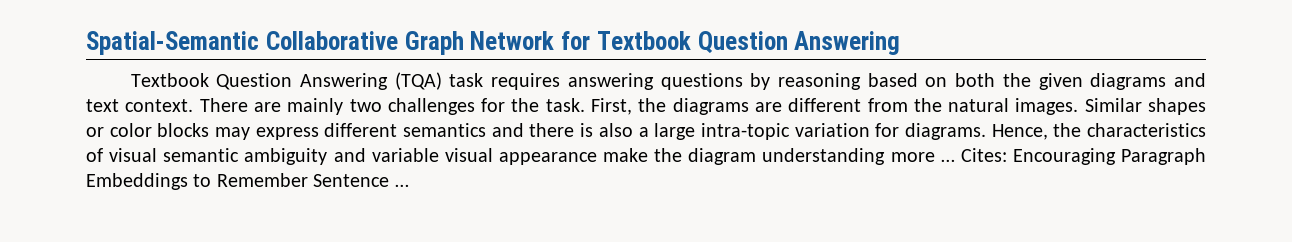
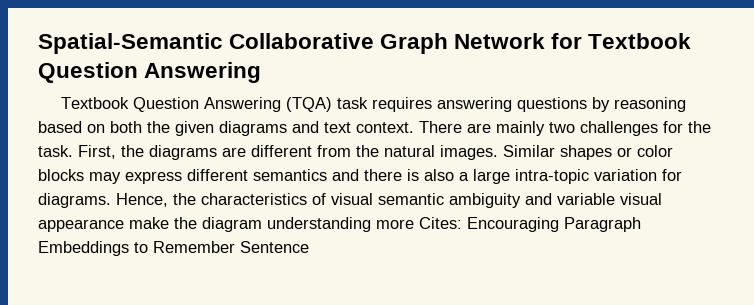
- Hence, the characteristics of visual semantic ambiguity and variable visual appearance make the diagram understanding more … Cites: Encouraging Paragraph Embeddings to Remember Sentence …
+ Hence, the characteristics of visual semantic ambiguity and variable visual appearance make the diagram understanding more Cites: Encouraging Paragraph Embeddings to Remember Sentence

